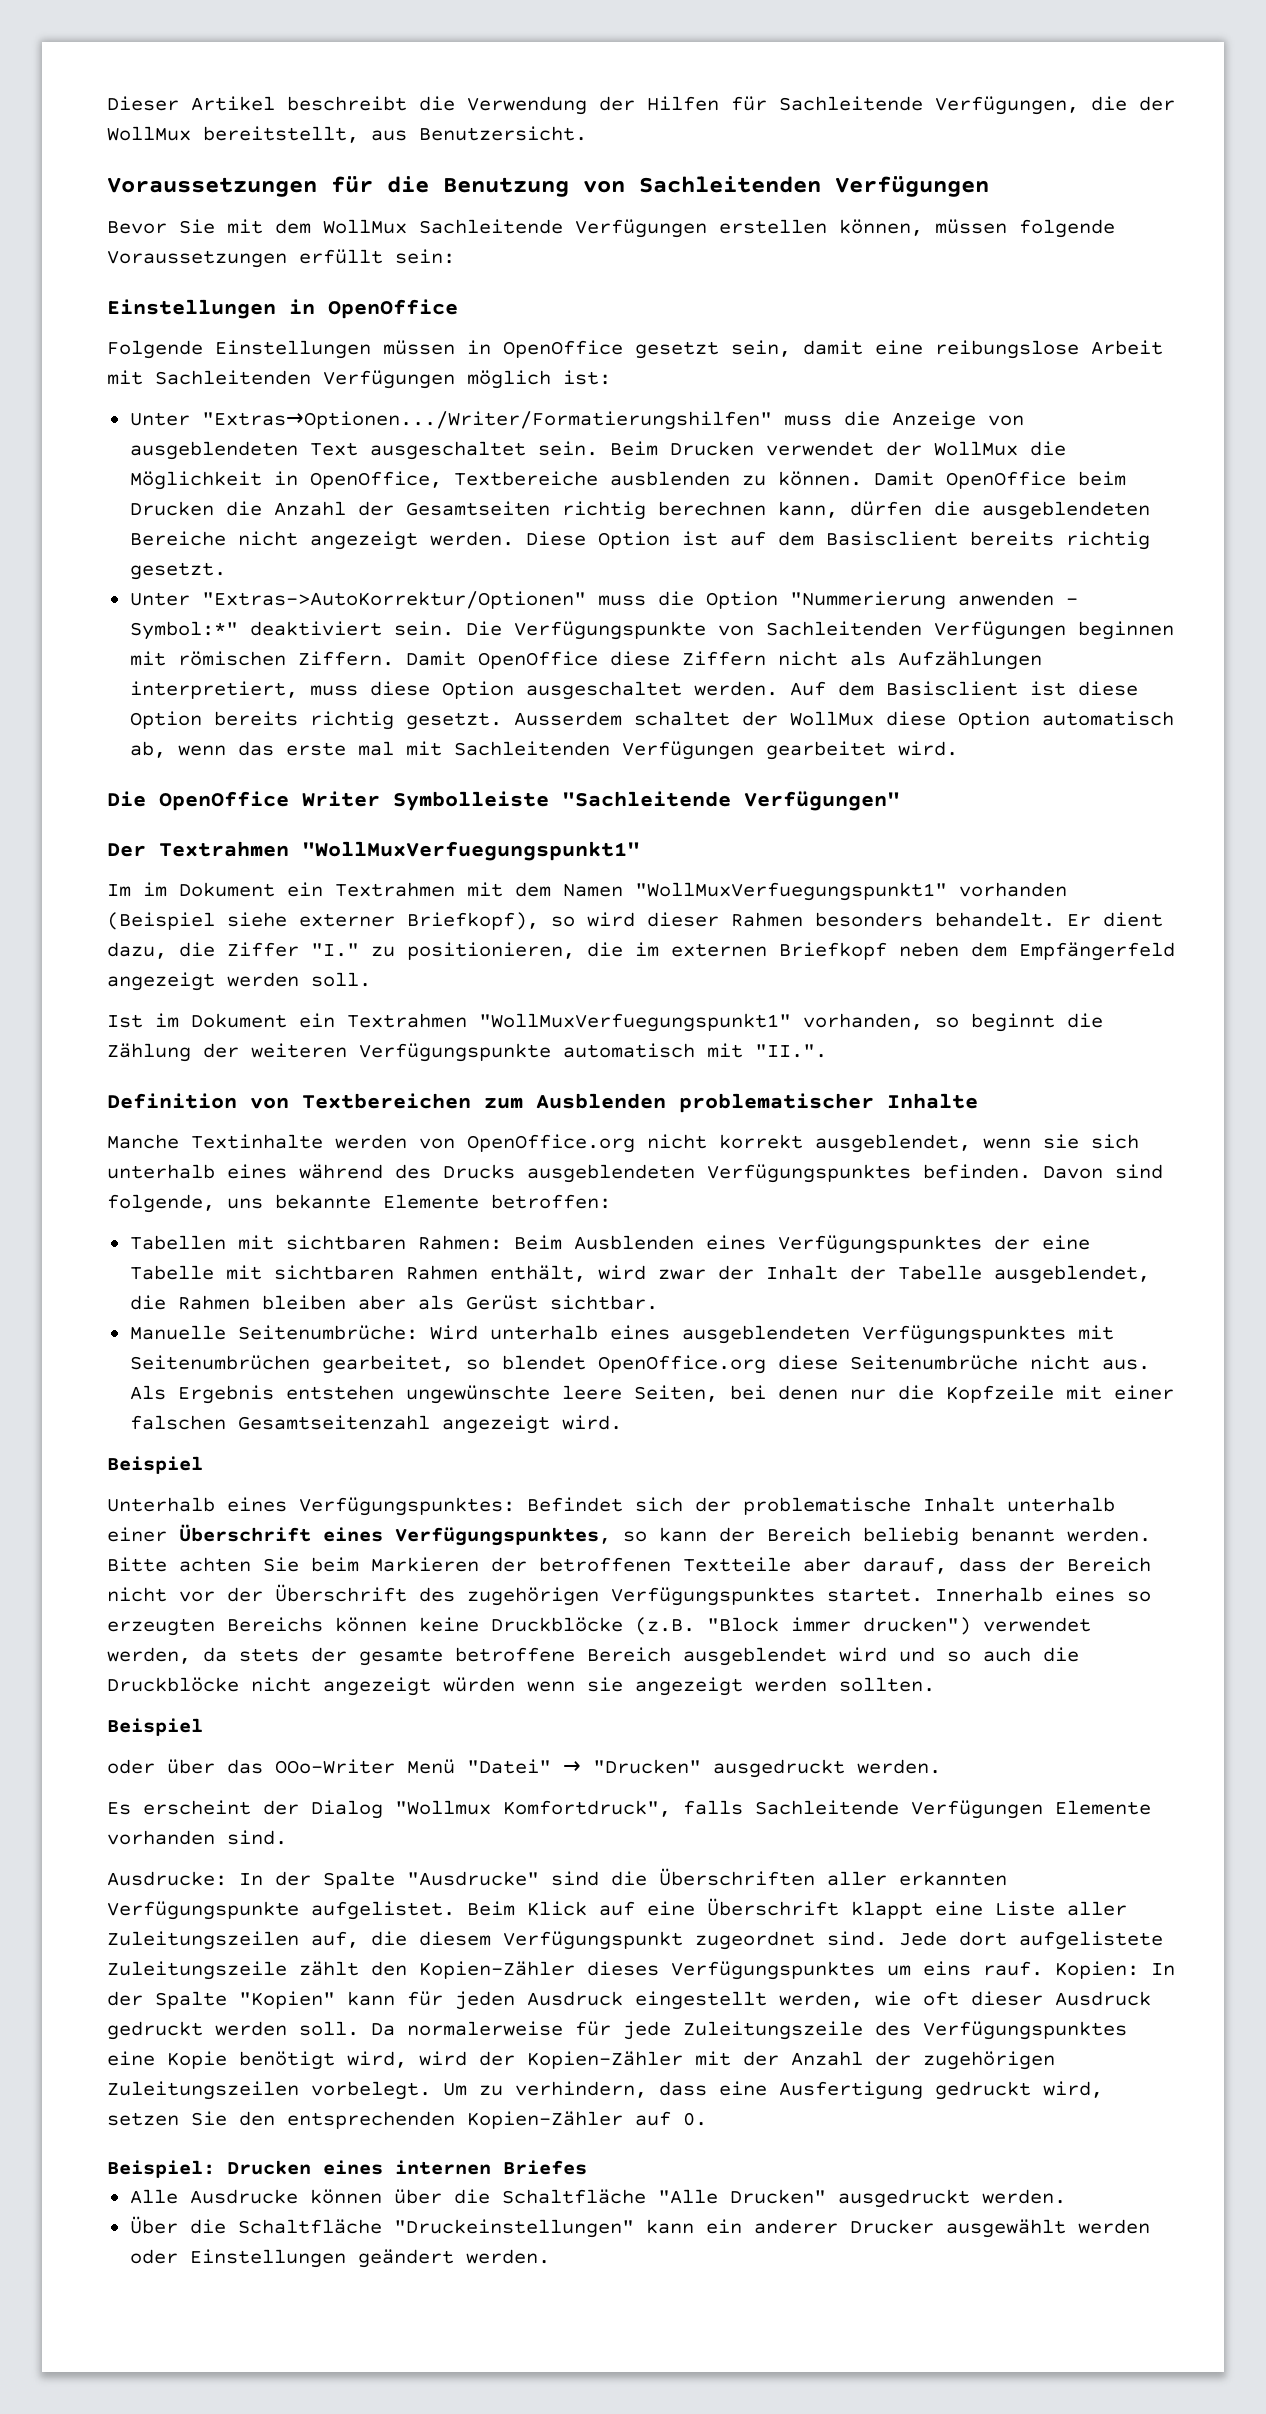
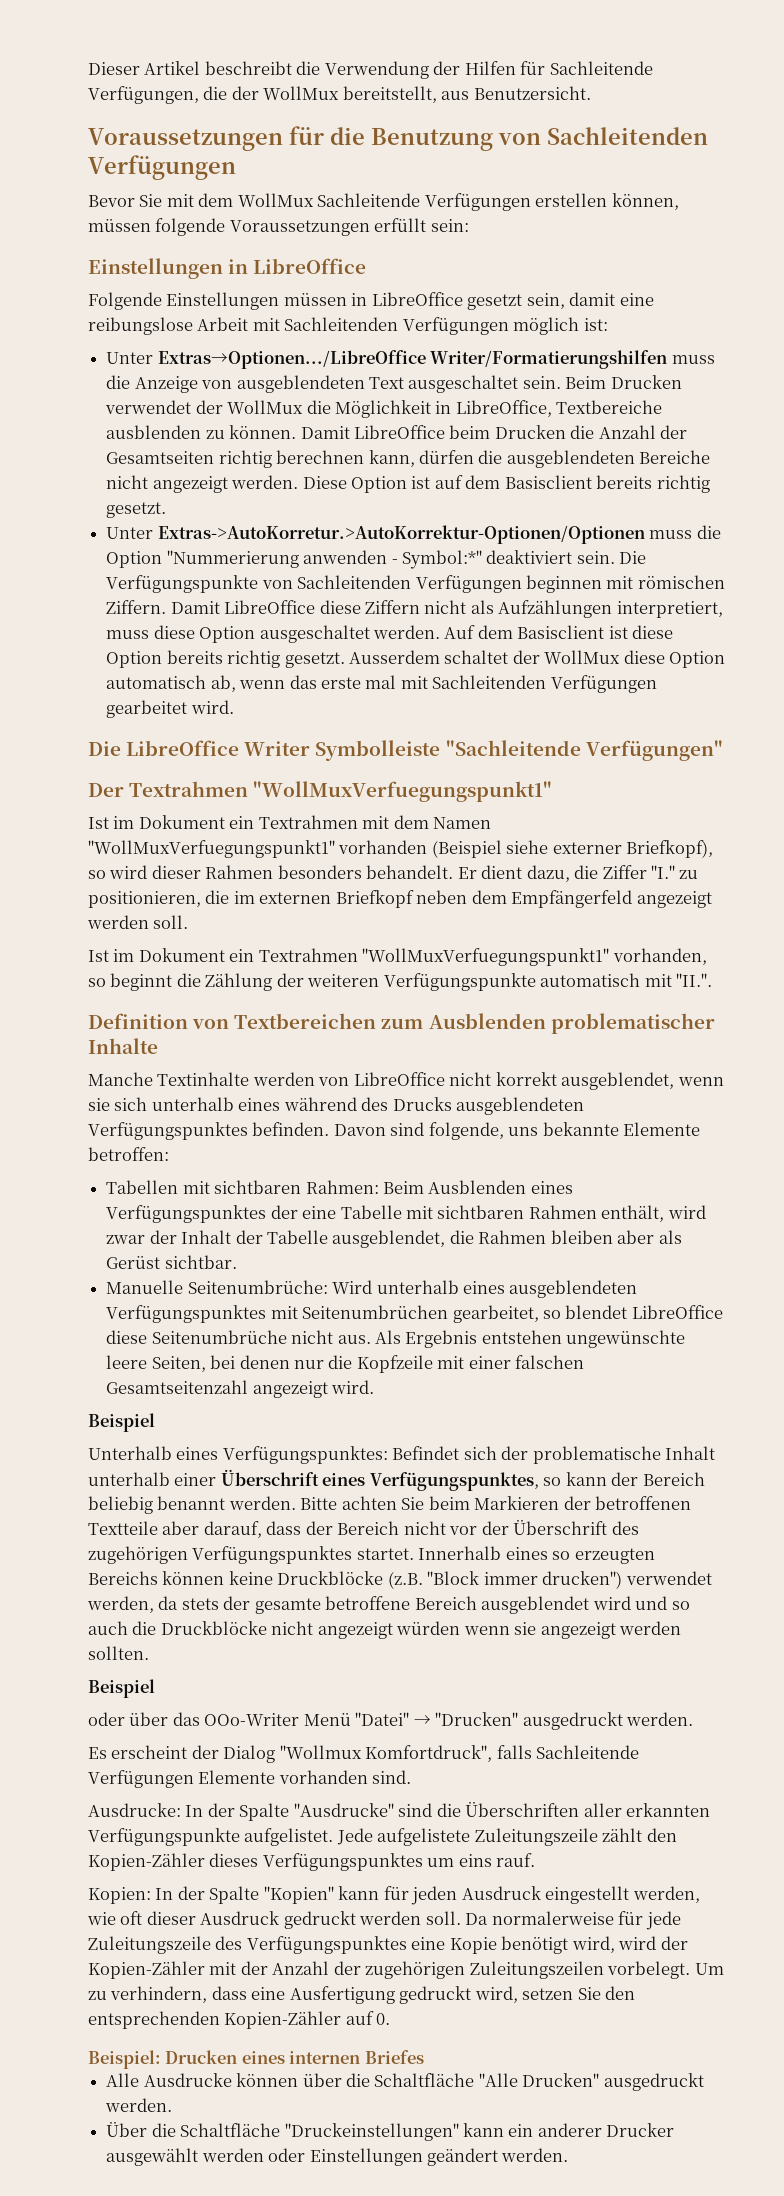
- Einstellungen in OpenOffice
+ Einstellungen in LibreOffice
- Folgende Einstellungen müssen in OpenOffice gesetzt sein, damit eine reibungslose Arbeit mit Sachleitenden Verfügungen möglich ist:
+ Folgende Einstellungen müssen in LibreOffice gesetzt sein, damit eine reibungslose Arbeit mit Sachleitenden Verfügungen möglich ist:
- Unter "Extras→Optionen.../Writer/Formatierungshilfen" muss die Anzeige von ausgeblendeten Text ausgeschaltet sein.
+ Unter Extras→Optionen.../LibreOffice Writer/Formatierungshilfen muss die Anzeige von ausgeblendeten Text ausgeschaltet sein.
- Beim Drucken verwendet der WollMux die Möglichkeit in OpenOffice, Textbereiche ausblenden zu können.
+ Beim Drucken verwendet der WollMux die Möglichkeit in LibreOffice, Textbereiche ausblenden zu können.
- Damit OpenOffice beim Drucken die Anzahl der Gesamtseiten richtig berechnen kann, dürfen die ausgeblendeten Bereiche nicht angezeigt werden.
+ Damit LibreOffice beim Drucken die Anzahl der Gesamtseiten richtig berechnen kann, dürfen die ausgeblendeten Bereiche nicht angezeigt werden.
- Unter "Extras->AutoKorrektur/Optionen" muss die Option "Nummerierung anwenden - Symbol:*" deaktiviert sein.
+ Unter Extras->AutoKorretur.>AutoKorrektur-Optionen/Optionen muss die Option "Nummerierung anwenden - Symbol:*" deaktiviert sein.
- Damit OpenOffice diese Ziffern nicht als Aufzählungen interpretiert, muss diese Option ausgeschaltet werden.
+ Damit LibreOffice diese Ziffern nicht als Aufzählungen interpretiert, muss diese Option ausgeschaltet werden.
- Die OpenOffice Writer Symbolleiste "Sachleitende Verfügungen"
+ Die LibreOffice Writer Symbolleiste "Sachleitende Verfügungen"
- Im im Dokument ein Textrahmen mit dem Namen "WollMuxVerfuegungspunkt1" vorhanden (Beispiel siehe externer Briefkopf), so wird dieser Rahmen besonders behandelt.
+ Ist im Dokument ein Textrahmen mit dem Namen "WollMuxVerfuegungspunkt1" vorhanden (Beispiel siehe externer Briefkopf), so wird dieser Rahmen besonders behandelt.
- Manche Textinhalte werden von OpenOffice.org nicht korrekt ausgeblendet, wenn sie sich unterhalb eines während des Drucks ausgeblendeten Verfügungspunktes befinden.
+ Manche Textinhalte werden von LibreOffice nicht korrekt ausgeblendet, wenn sie sich unterhalb eines während des Drucks ausgeblendeten Verfügungspunktes befinden.
- Manuelle Seitenumbrüche: Wird unterhalb eines ausgeblendeten Verfügungspunktes mit Seitenumbrüchen gearbeitet, so blendet OpenOffice.org diese Seitenumbrüche nicht aus.
+ Manuelle Seitenumbrüche: Wird unterhalb eines ausgeblendeten Verfügungspunktes mit Seitenumbrüchen gearbeitet, so blendet LibreOffice diese Seitenumbrüche nicht aus.
- Beim Klick auf eine Überschrift klappt eine Liste aller Zuleitungszeilen auf, die diesem Verfügungspunkt zugeordnet sind. Jede dort aufgelistete Zuleitungszeile zählt den Kopien-Zähler dieses Verfügungspunktes um eins rauf. Kopien: In der Spalte "Kopien" kann für jeden Ausdruck eingestellt werden, wie oft dieser Ausdruck gedruckt werden soll.
+ Jede aufgelistete Zuleitungszeile zählt den Kopien-Zähler dieses Verfügungspunktes um eins rauf.
+ Kopien: In der Spalte "Kopien" kann für jeden Ausdruck eingestellt werden, wie oft dieser Ausdruck gedruckt werden soll.

